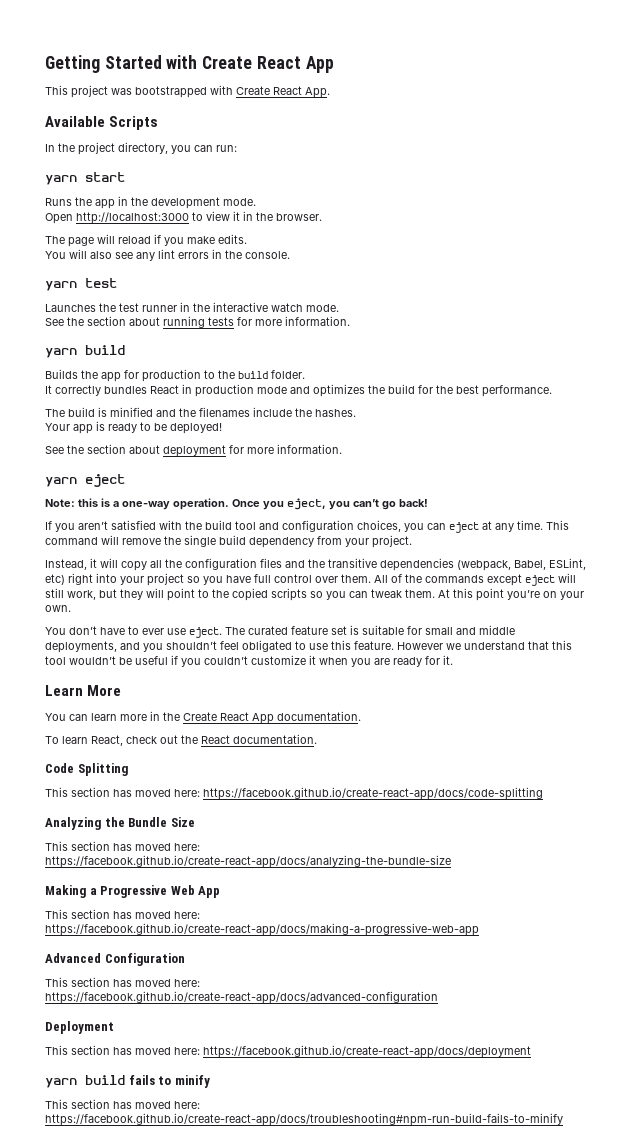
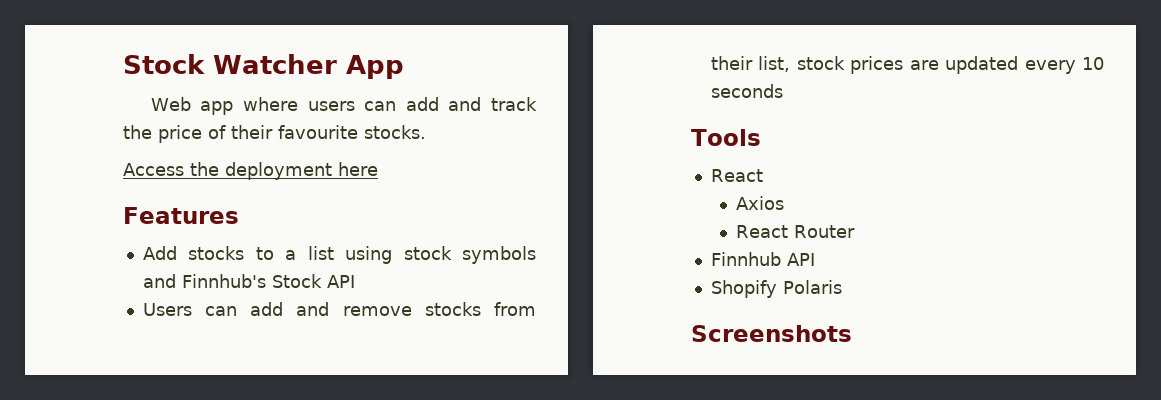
- Getting Started with Create React App
- This project was bootstrapped with Create React App.
- Available Scripts
- In the project directory, you can run:
- yarn start
- Runs the app in the development mode.
- Open http://localhost:3000 to view it in the browser.
- The page will reload if you make edits.
- You will also see any lint errors in the console.
- yarn test
- Launches the test runner in the interactive watch mode.
- See the section about running tests for more information.
- yarn build
- Builds the app for production to the build folder.
- It correctly bundles React in production mode and optimizes the build for the best performance.
- The build is minified and the filenames include the hashes.
- Your app is ready to be deployed!
- See the section about deployment for more information.
- yarn eject
- Note: this is a one-way operation. Once you eject, you can’t go back!
- If you aren’t satisfied with the build tool and configuration choices, you can eject at any time. This command will remove the single build dependency from your project.
- Instead, it will copy all the configuration files and the transitive dependencies (webpack, Babel, ESLint, etc) right into your project so you have full control over them. All of the commands except eject will still work, but they will point to the copied scripts so you can tweak them. At this point you’re on your own.
- You don’t have to ever use eject. The curated feature set is suitable for small and middle deployments, and you shouldn’t feel obligated to use this feature. However we understand that this tool wouldn’t be useful if you couldn’t customize it when you are ready for it.
- Learn More
- You can learn more in the Create React App documentation.
- To learn React, check out the React documentation.
- Code Splitting
- This section has moved here: https://facebook.github.io/create-react-app/docs/code-splitting
- Analyzing the Bundle Size
- This section has moved here: https://facebook.github.io/create-react-app/docs/analyzing-the-bundle-size
- Making a Progressive Web App
- This section has moved here: https://facebook.github.io/create-react-app/docs/making-a-progressive-web-app
- Advanced Configuration
- This section has moved here: https://facebook.github.io/create-react-app/docs/advanced-configuration
- Deployment
- This section has moved here: https://facebook.github.io/create-react-app/docs/deployment
- yarn build fails to minify
- This section has moved here: https://facebook.github.io/create-react-app/docs/troubleshooting#npm-run-build-fails-to-minify
+ Stock Watcher App
+ Web app where users can add and track the price of their favourite stocks.
+ Access the deployment here
+ Features
+ Add stocks to a list using stock symbols and Finnhub's Stock API
+ Users can add and remove stocks from their list, stock prices are updated every 10 seconds
+ Tools
+ React
+ Axios
+ React Router
+ Finnhub API
+ Shopify Polaris
+ Screenshots

